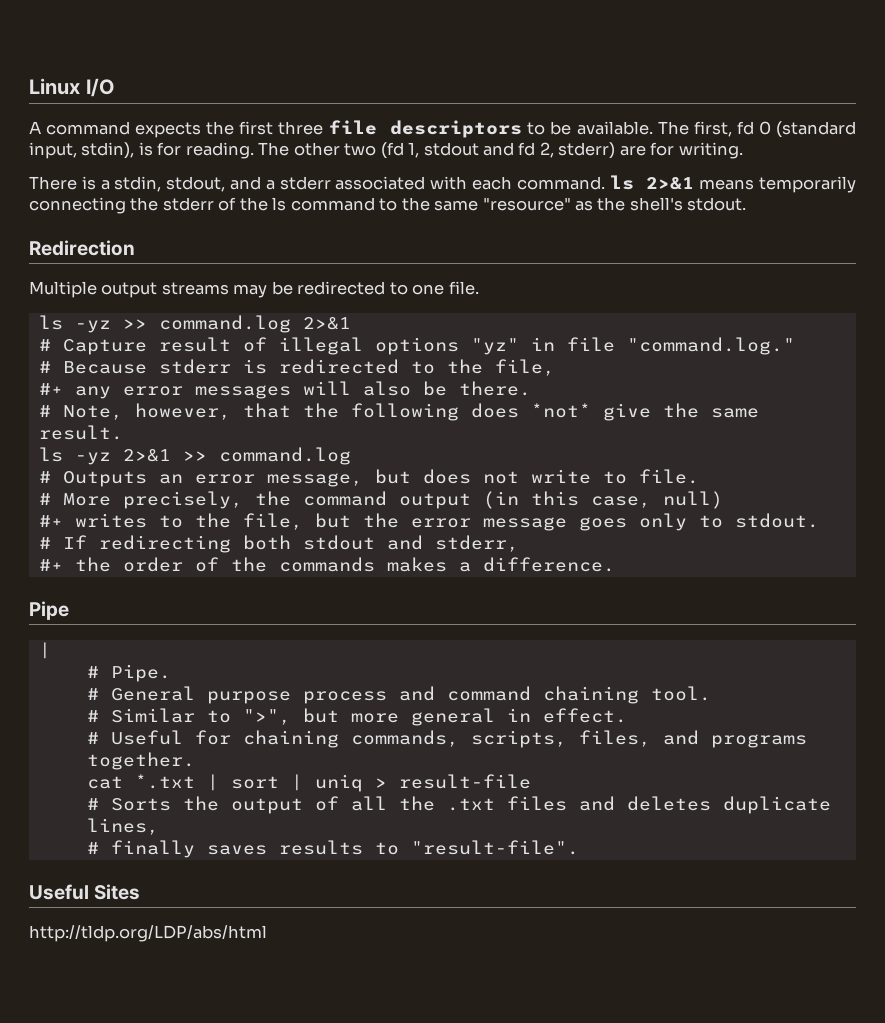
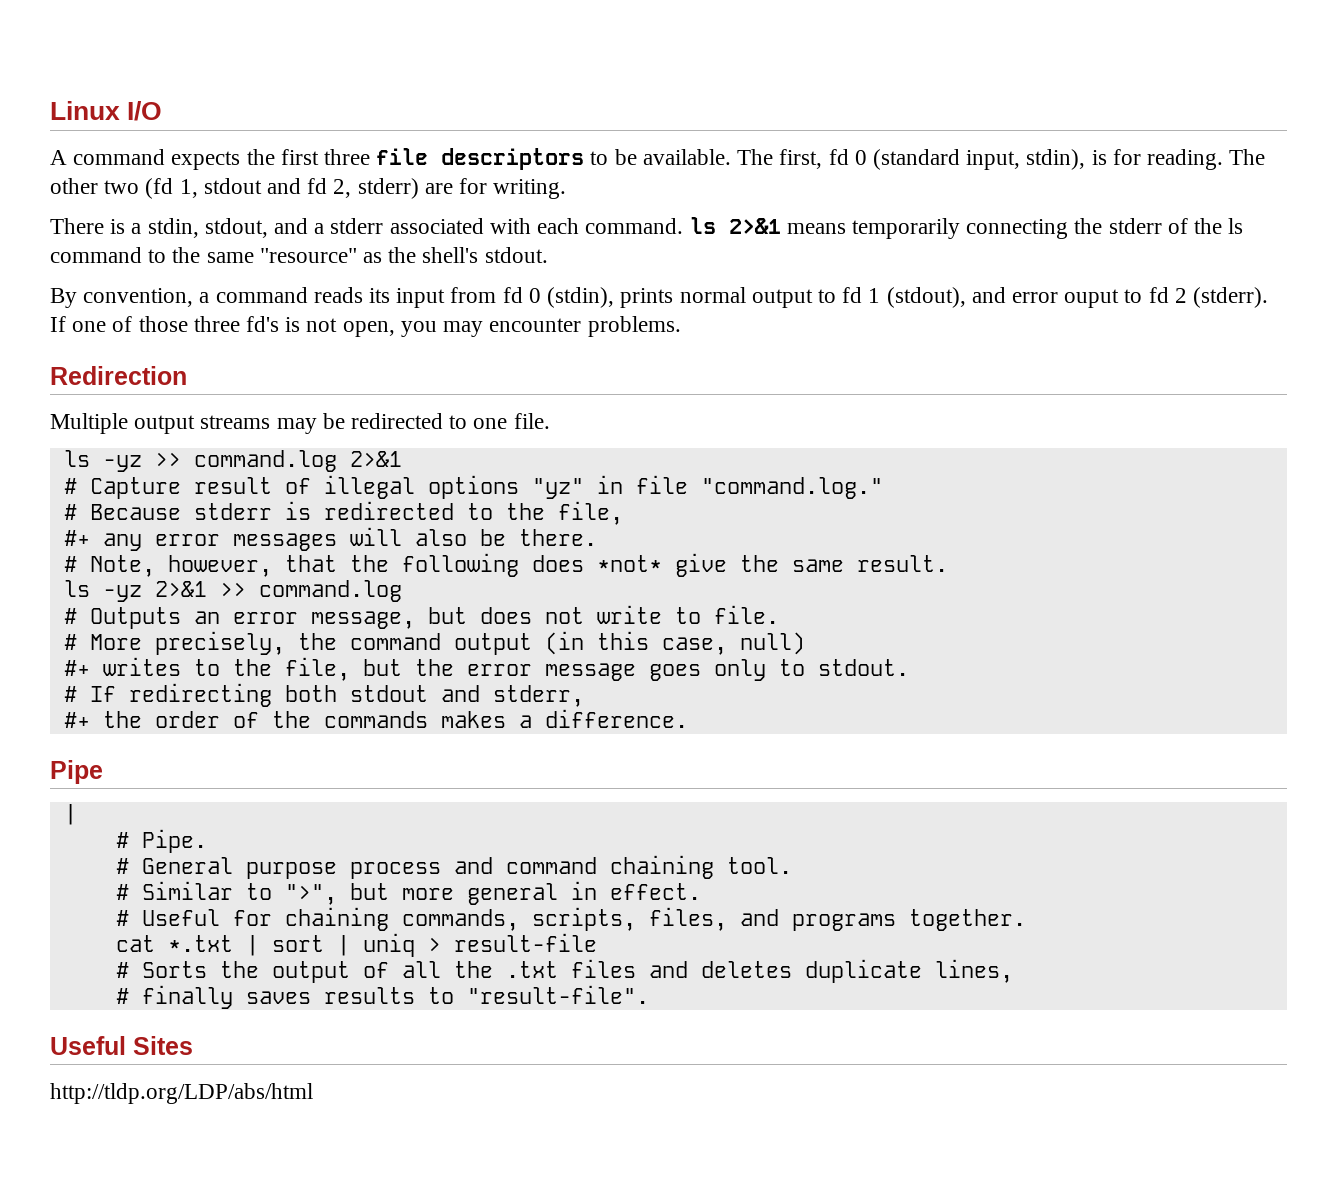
+ By convention, a command reads its input from fd 0 (stdin), prints normal output to fd 1 (stdout), and error ouput to fd 2 (stderr). If one of those three fd's is not open, you may encounter problems.

